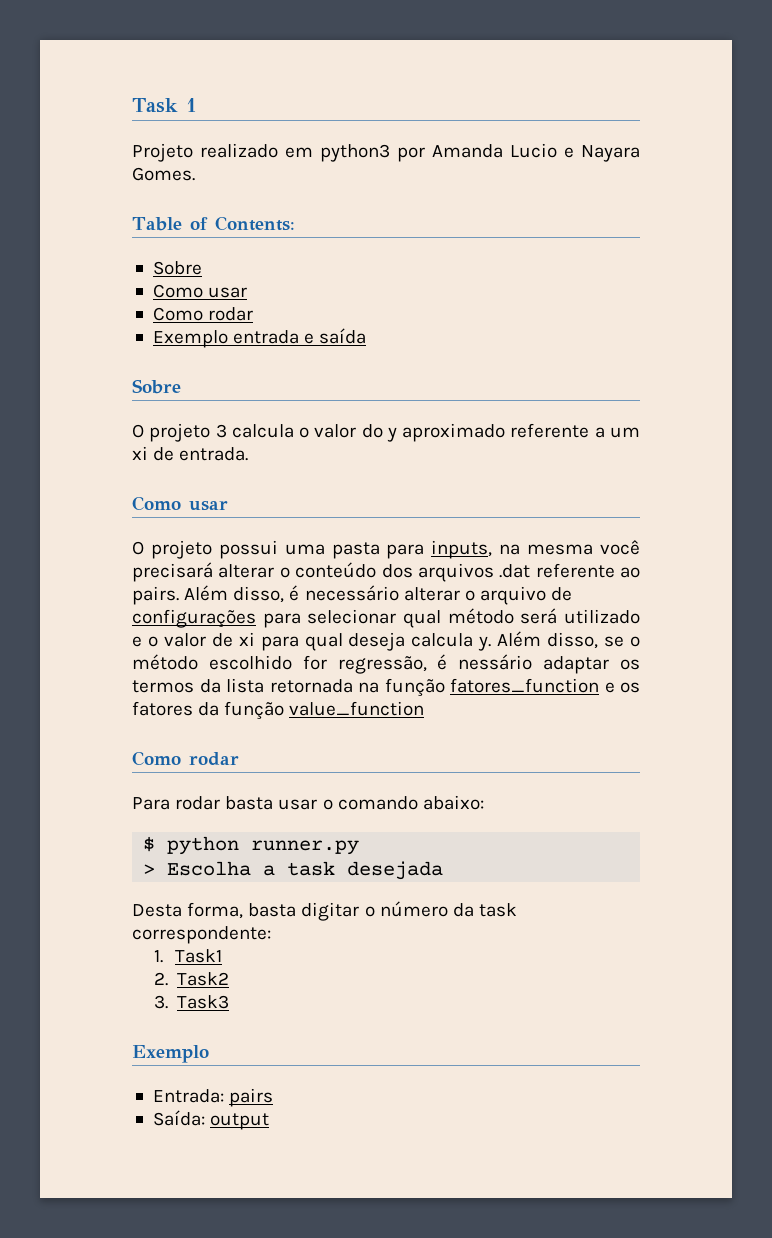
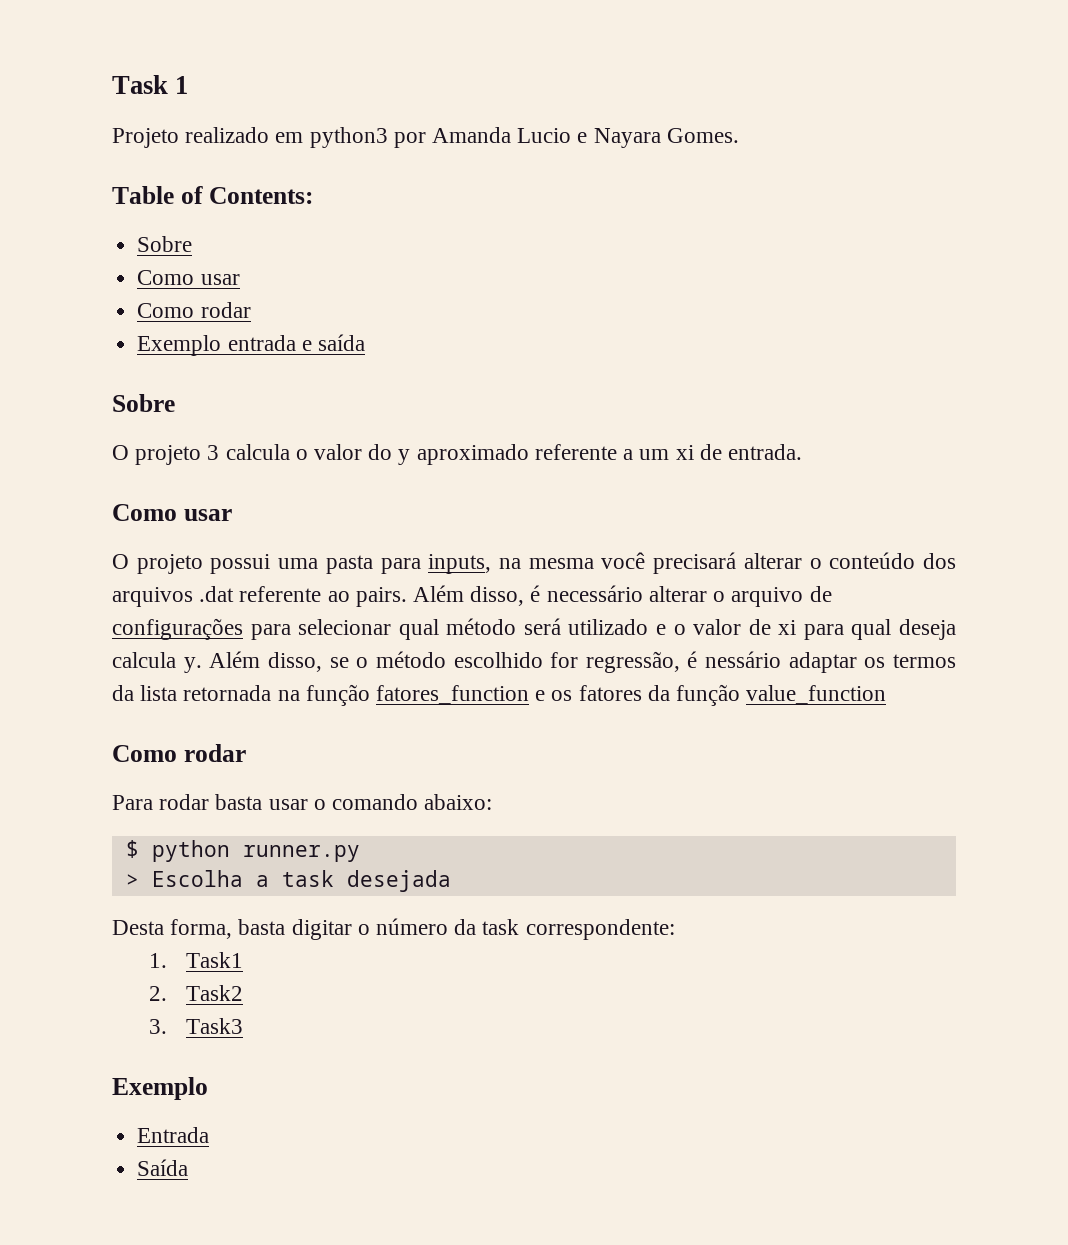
- Entrada: pairs
- Saída: output
+ Entrada
+ Saída

